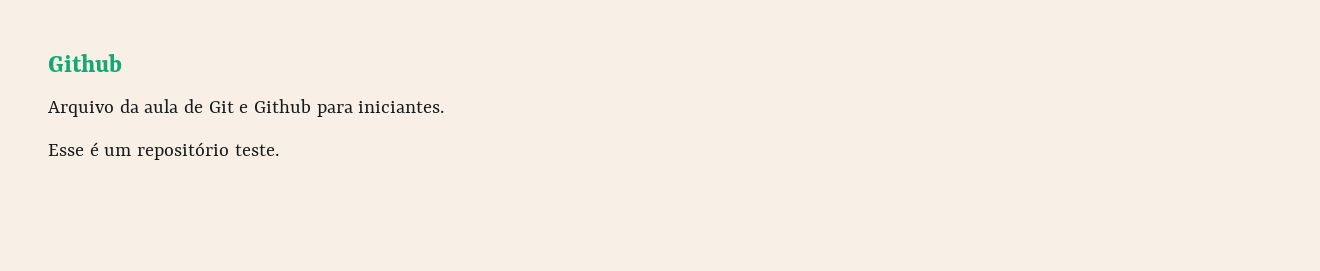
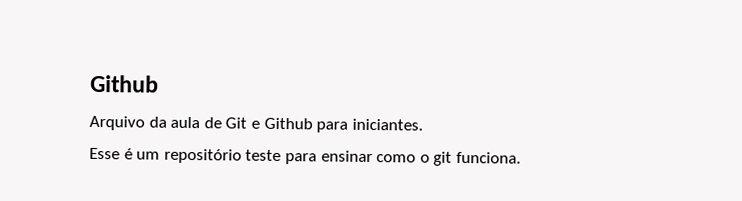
- Esse é um repositório teste.
+ Esse é um repositório teste para ensinar como o git funciona.

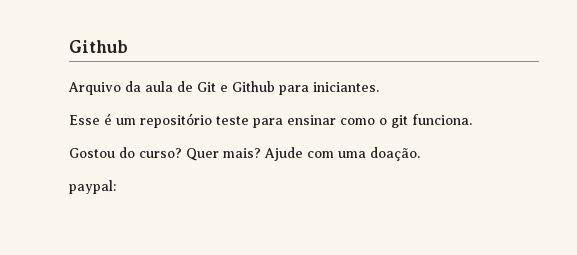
+ Gostou do curso? Quer mais? Ajude com uma doação.
+ paypal:

